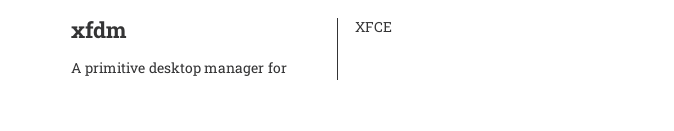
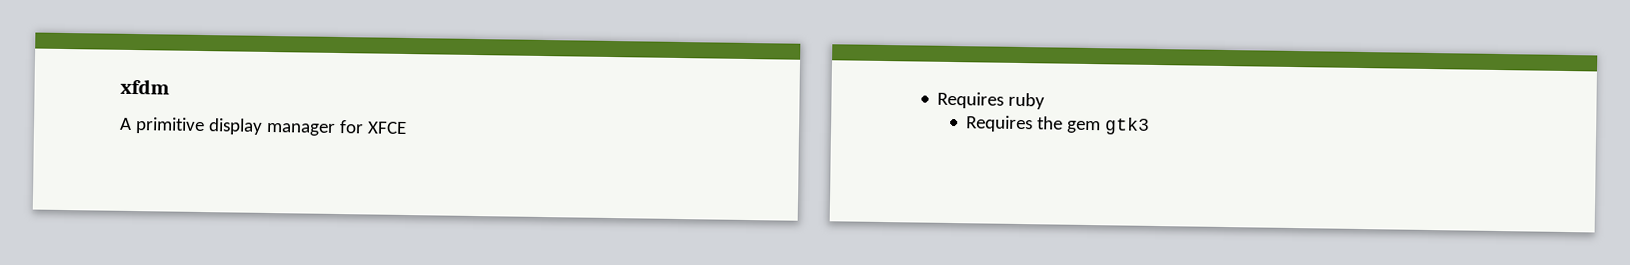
- A primitive desktop manager for XFCE
+ A primitive display manager for XFCE
+ Requires ruby
+ Requires the gem gtk3

